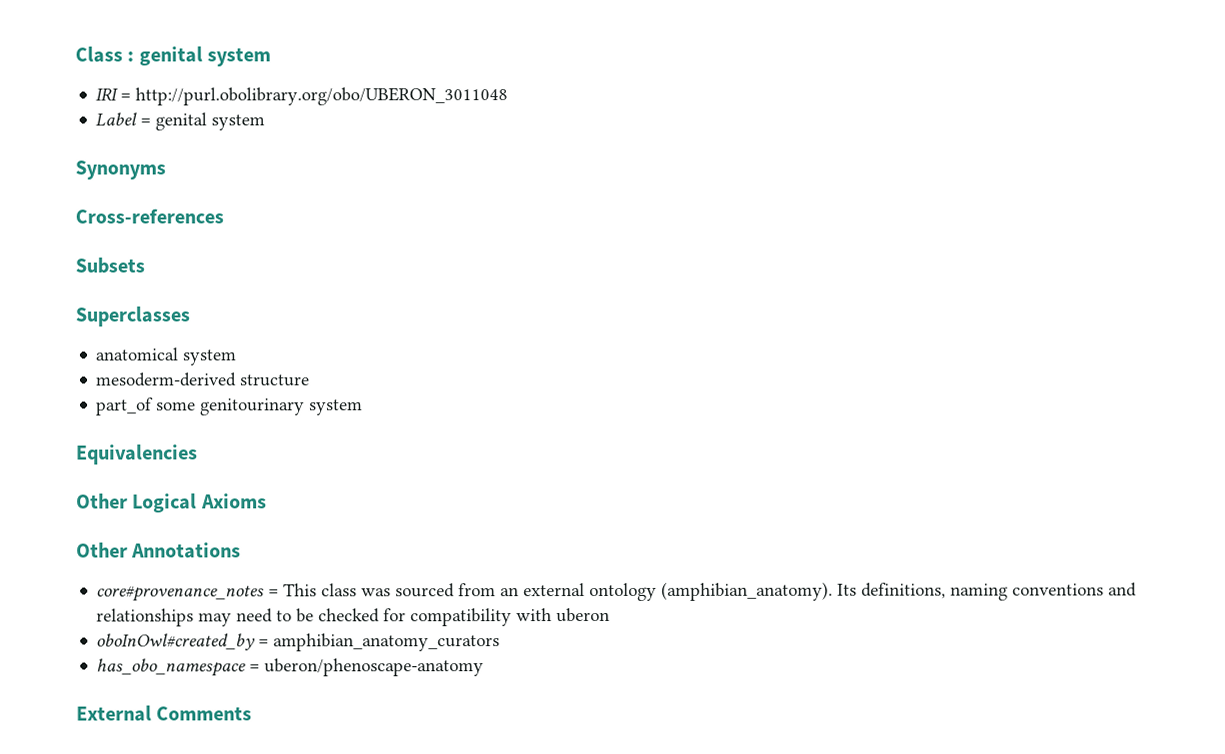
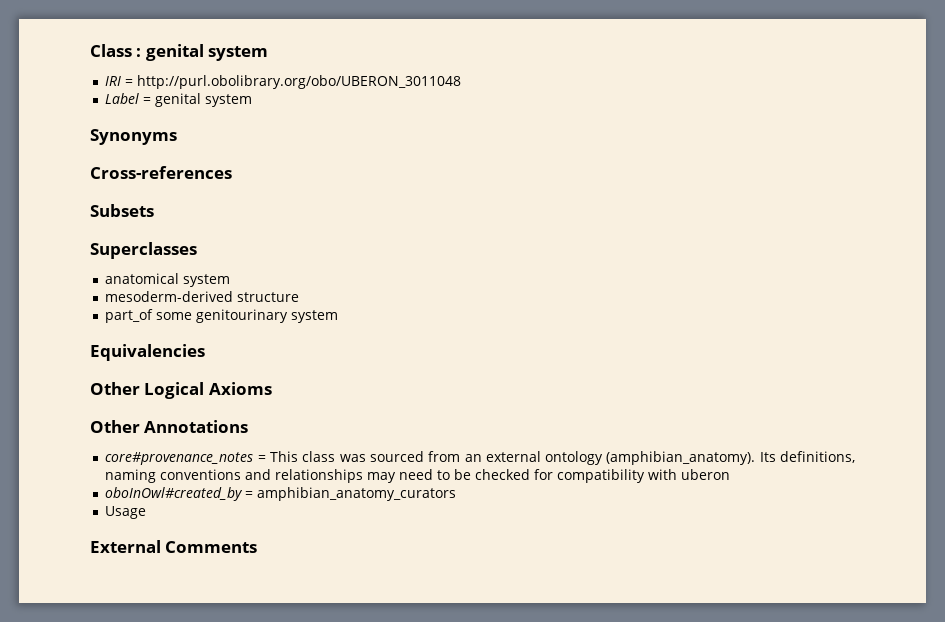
- has_obo_namespace = uberon/phenoscape-anatomy
+ Usage

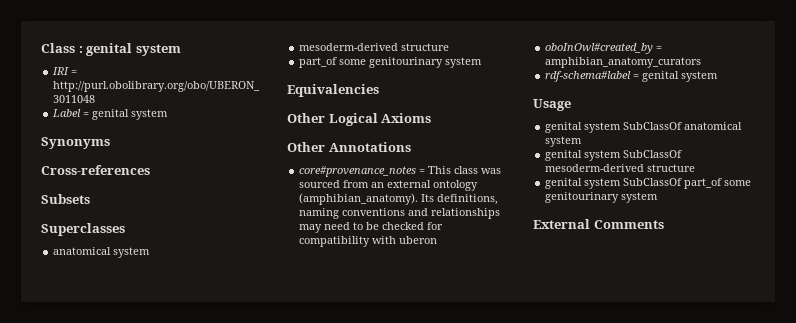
+ rdf-schema#label = genital system
  Usage
+ genital system SubClassOf anatomical system
+ genital system SubClassOf mesoderm-derived structure
+ genital system SubClassOf part_of some genitourinary system

